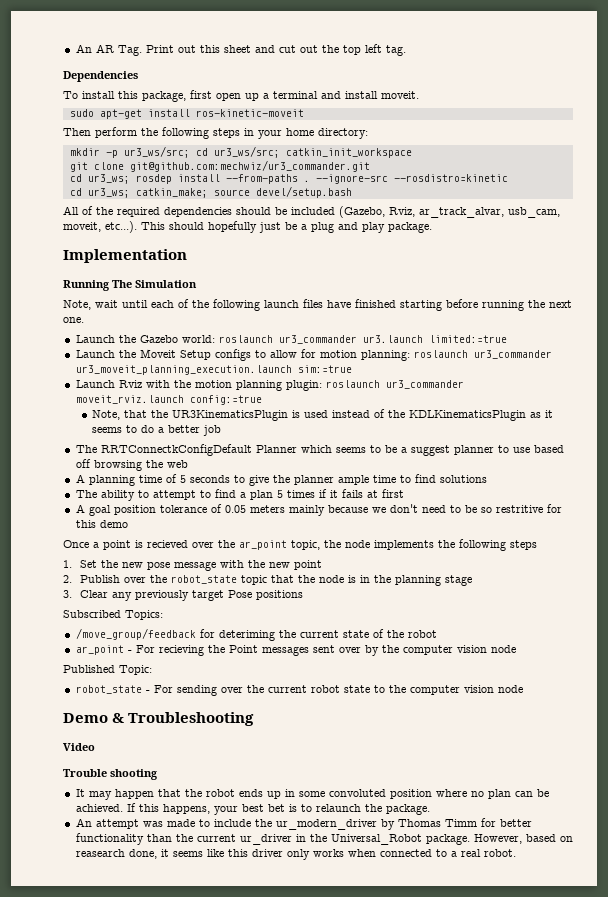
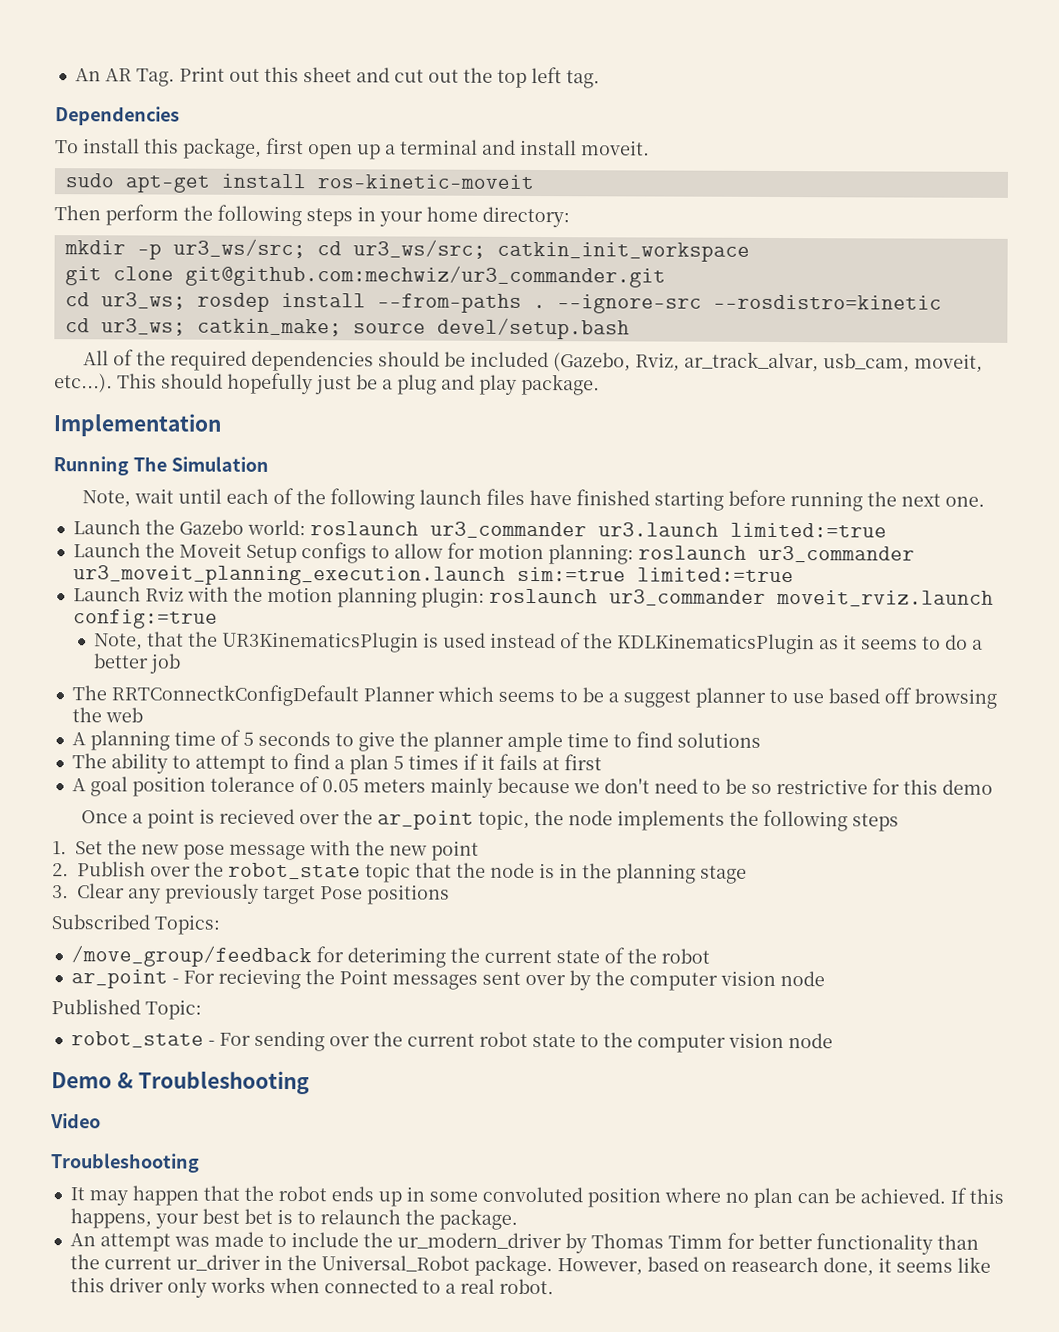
- Launch the Moveit Setup configs to allow for motion planning: roslaunch ur3_commander ur3_moveit_planning_execution.launch sim:=true
+ Launch the Moveit Setup configs to allow for motion planning: roslaunch ur3_commander ur3_moveit_planning_execution.launch sim:=true limited:=true
- A goal position tolerance of 0.05 meters mainly because we don't need to be so restritive for this demo
+ A goal position tolerance of 0.05 meters mainly because we don't need to be so restrictive for this demo
  Video
- Trouble shooting
+ Troubleshooting

